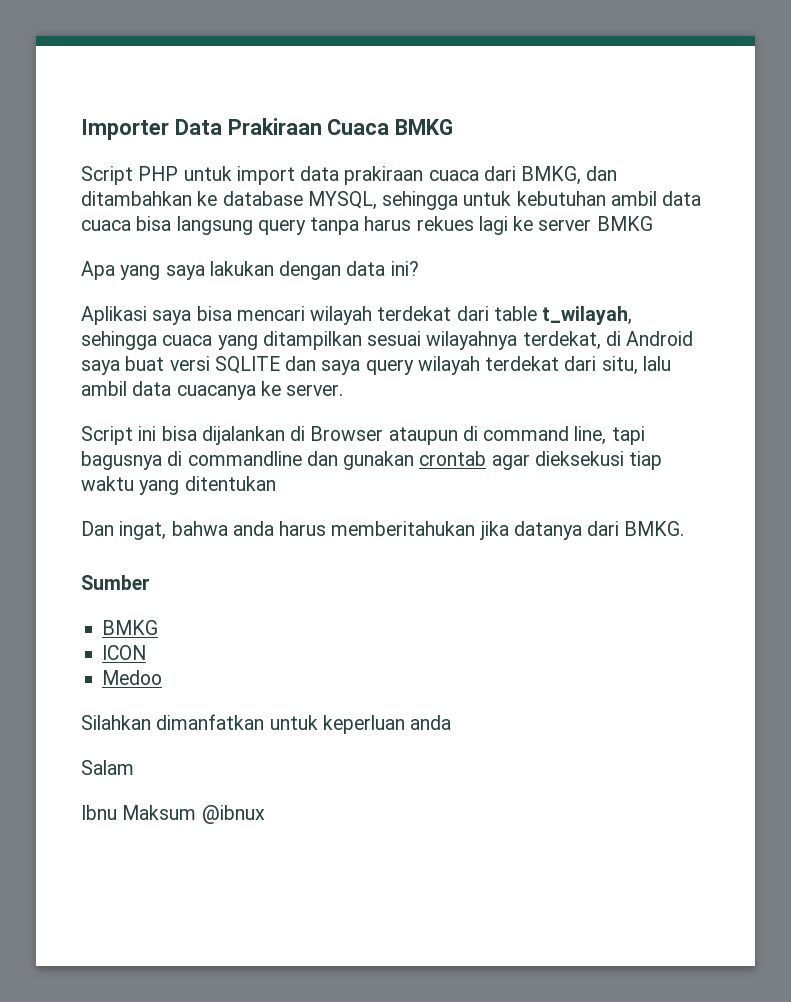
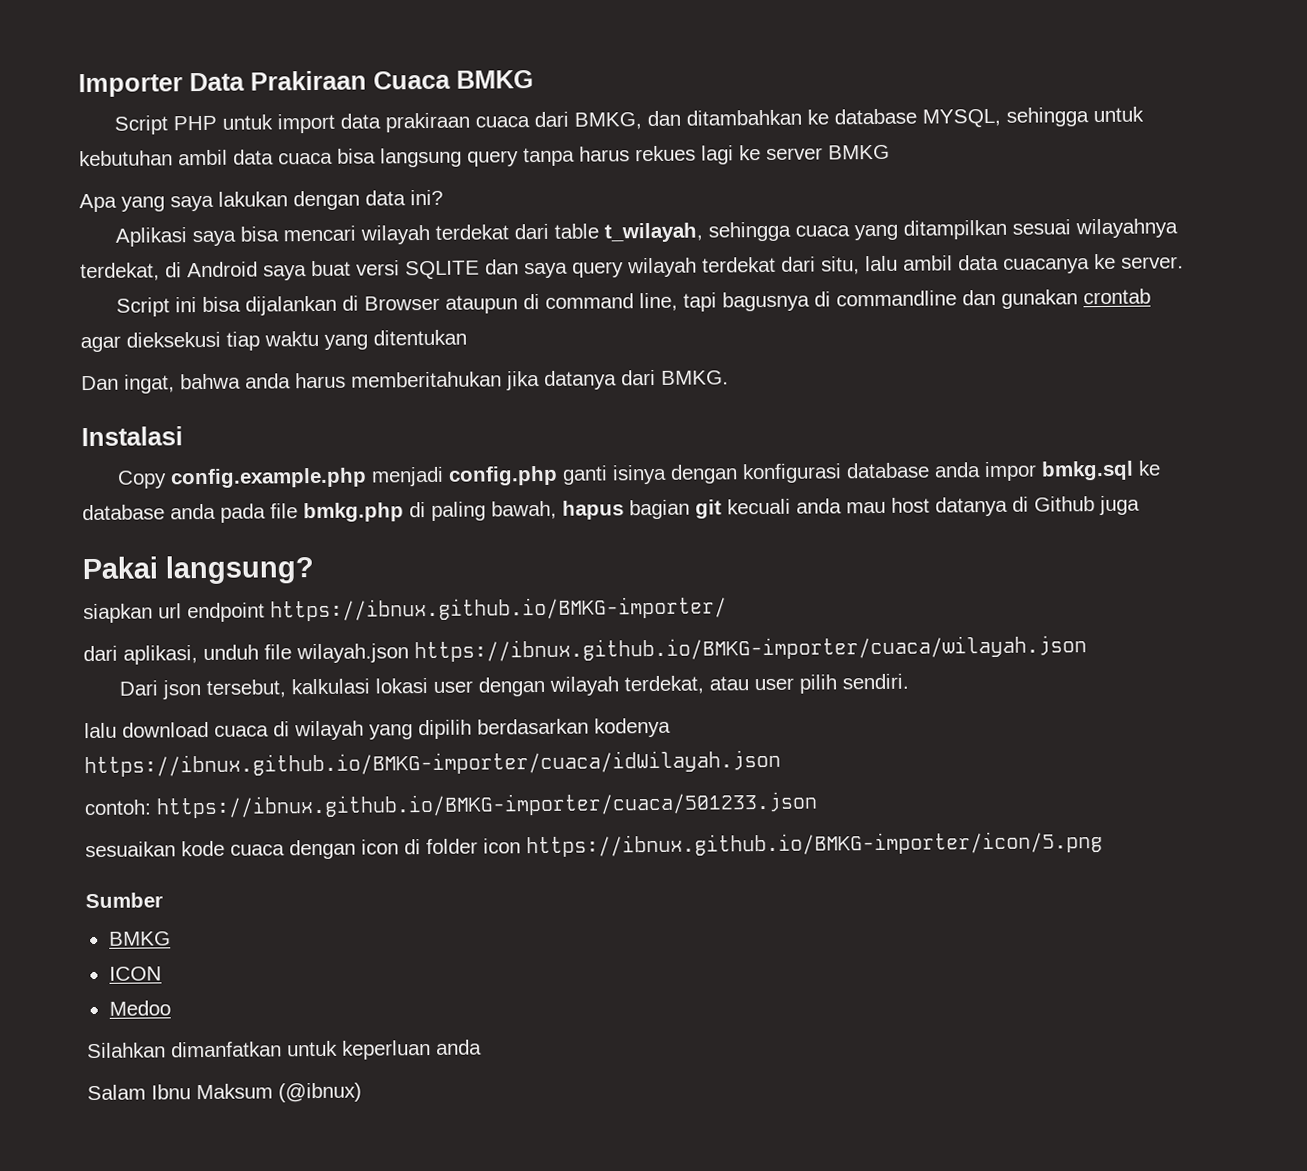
+ Instalasi
+ Copy config.example.php menjadi config.php ganti isinya dengan konfigurasi database anda impor bmkg.sql ke database anda pada file bmkg.php di paling bawah, hapus bagian git kecuali anda mau host datanya di Github juga
+ Pakai langsung?
+ siapkan url endpoint https://ibnux.github.io/BMKG-importer/
+ dari aplikasi, unduh file wilayah.json https://ibnux.github.io/BMKG-importer/cuaca/wilayah.json
+ Dari json tersebut, kalkulasi lokasi user dengan wilayah terdekat, atau user pilih sendiri.
+ lalu download cuaca di wilayah yang dipilih berdasarkan kodenya https://ibnux.github.io/BMKG-importer/cuaca/idWilayah.json
+ contoh: https://ibnux.github.io/BMKG-importer/cuaca/501233.json
+ sesuaikan kode cuaca dengan icon di folder icon https://ibnux.github.io/BMKG-importer/icon/5.png
- Salam
- Ibnu Maksum @ibnux
+ Salam Ibnu Maksum (@ibnux)

